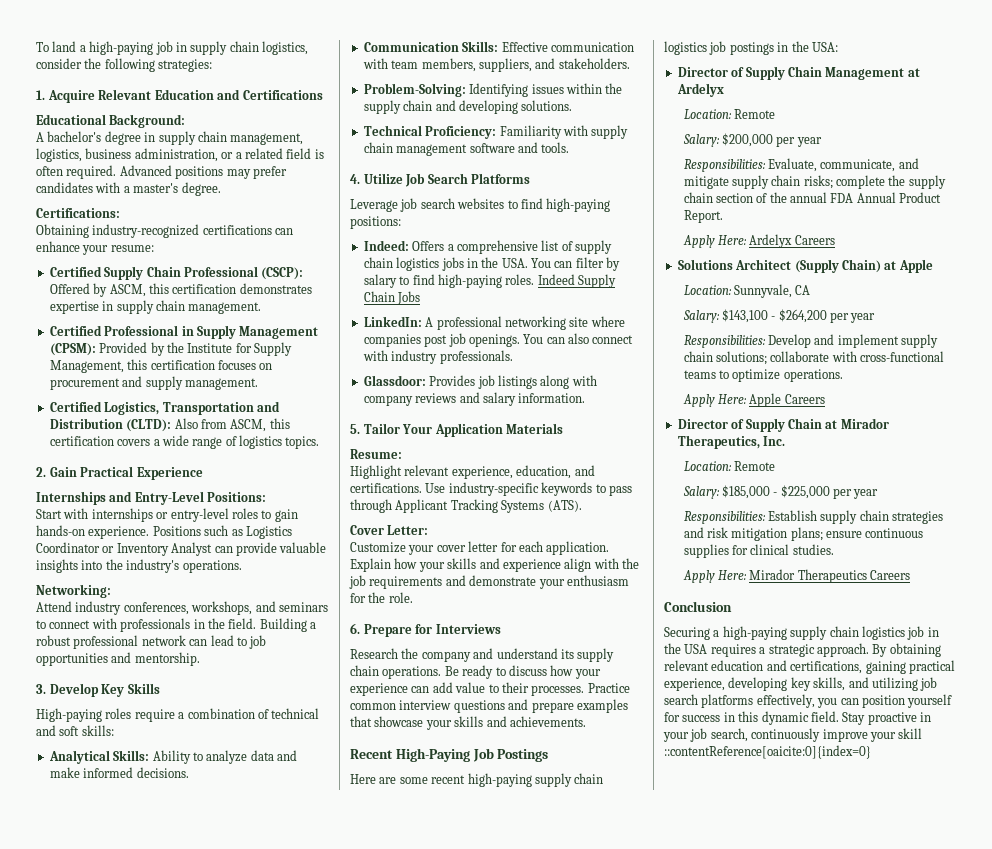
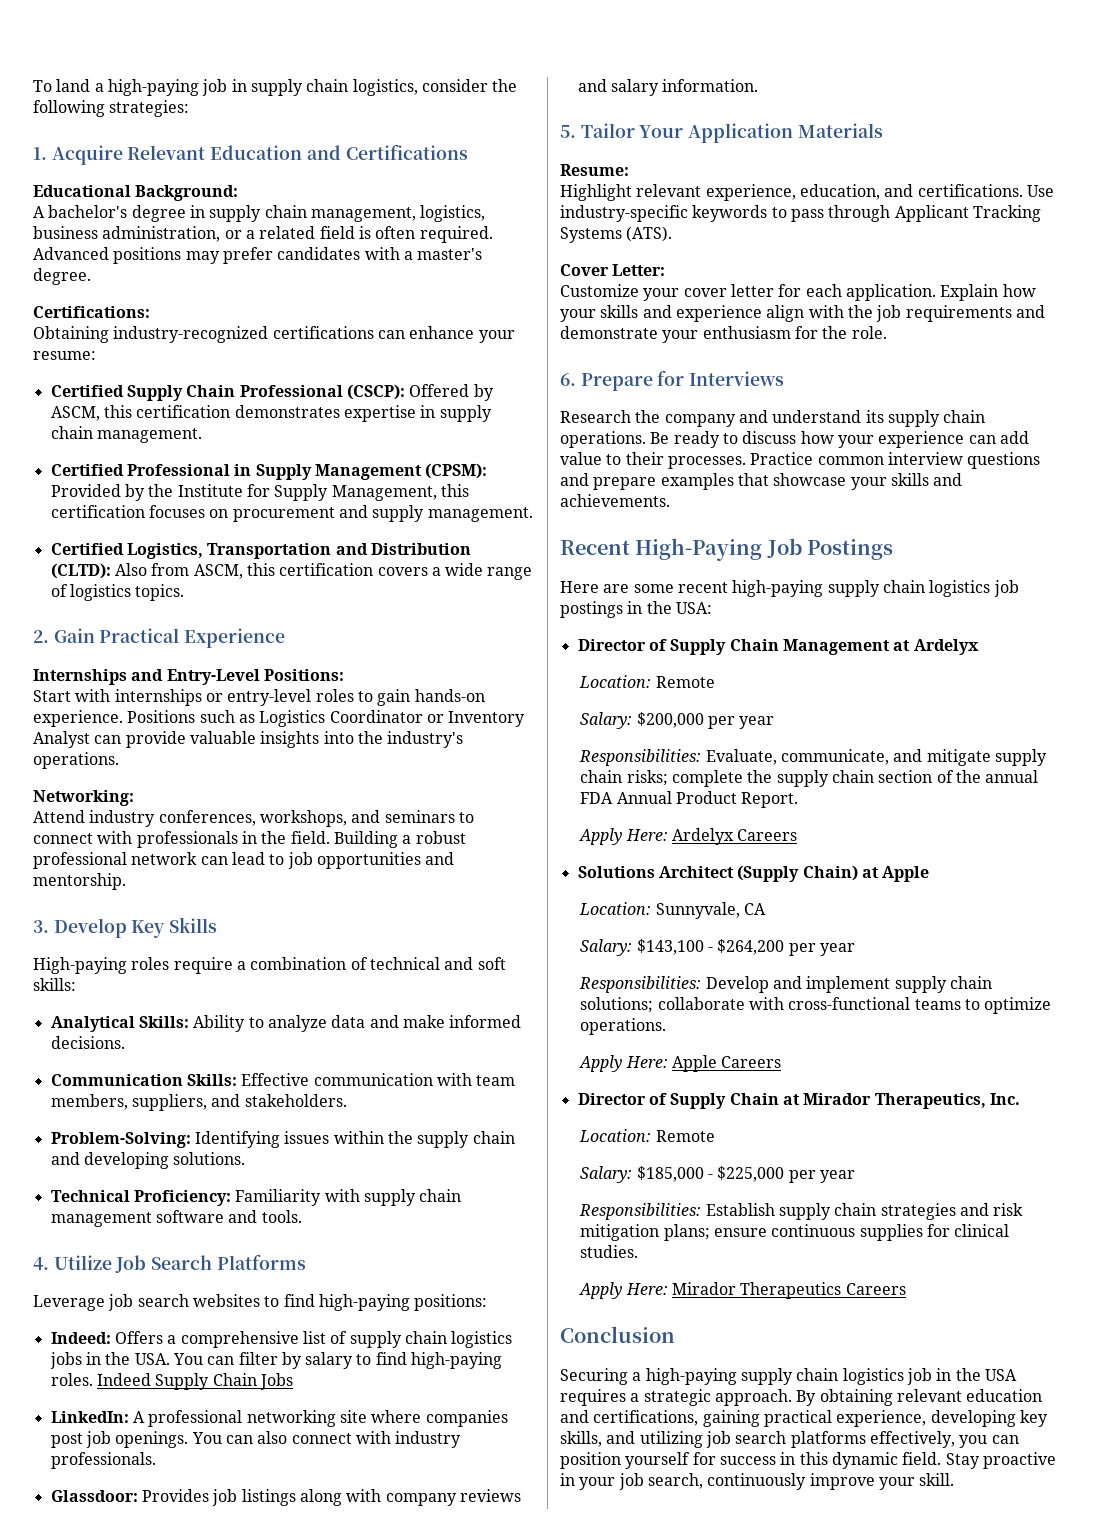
- Stay proactive in your job search, continuously improve your skill ::contentReference[oaicite:0]{index=0}
+ Stay proactive in your job search, continuously improve your skill.

